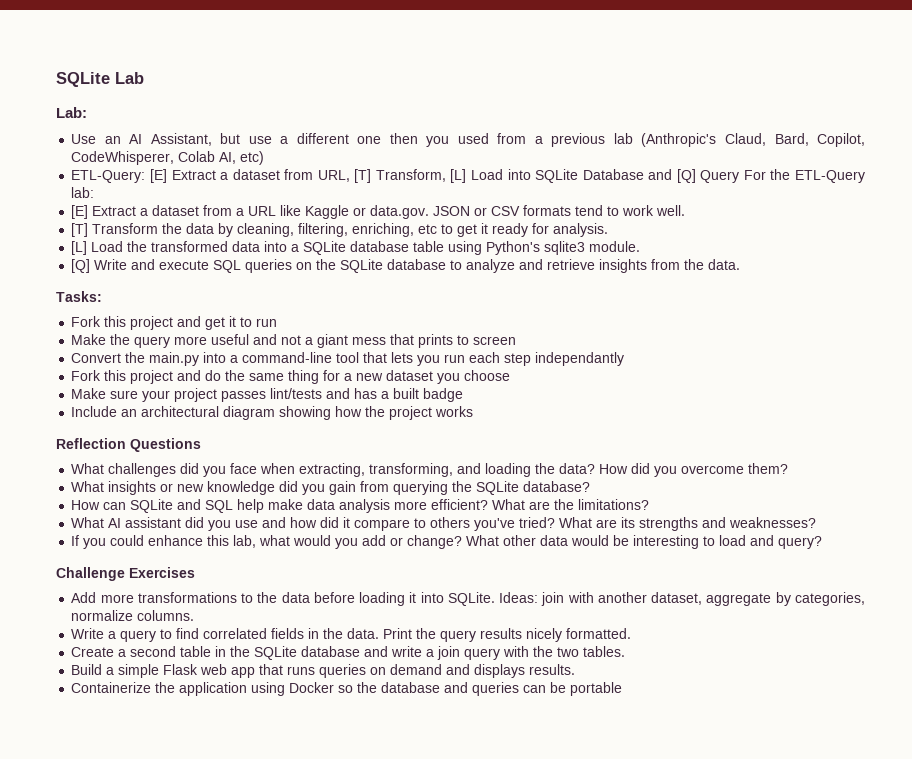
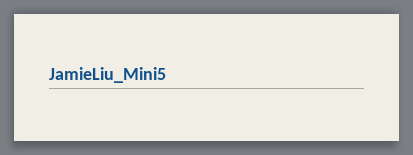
- SQLite Lab
- Lab:
- Use an AI Assistant, but use a different one then you used from a previous lab (Anthropic's Claud, Bard, Copilot, CodeWhisperer, Colab AI, etc)
- ETL-Query: [E] Extract a dataset from URL, [T] Transform, [L] Load into SQLite Database and [Q] Query For the ETL-Query lab:
- [E] Extract a dataset from a URL like Kaggle or data.gov. JSON or CSV formats tend to work well.
- [T] Transform the data by cleaning, filtering, enriching, etc to get it ready for analysis.
- [L] Load the transformed data into a SQLite database table using Python's sqlite3 module.
- [Q] Write and execute SQL queries on the SQLite database to analyze and retrieve insights from the data.
- Tasks:
- Fork this project and get it to run
- Make the query more useful and not a giant mess that prints to screen
- Convert the main.py into a command-line tool that lets you run each step independantly
- Fork this project and do the same thing for a new dataset you choose
- Make sure your project passes lint/tests and has a built badge
- Include an architectural diagram showing how the project works
- Reflection Questions
- What challenges did you face when extracting, transforming, and loading the data? How did you overcome them?
- What insights or new knowledge did you gain from querying the SQLite database?
- How can SQLite and SQL help make data analysis more efficient? What are the limitations?
- What AI assistant did you use and how did it compare to others you've tried? What are its strengths and weaknesses?
- If you could enhance this lab, what would you add or change? What other data would be interesting to load and query?
- Challenge Exercises
- Add more transformations to the data before loading it into SQLite. Ideas: join with another dataset, aggregate by categories, normalize columns.
- Write a query to find correlated fields in the data. Print the query results nicely formatted.
- Create a second table in the SQLite database and write a join query with the two tables.
- Build a simple Flask web app that runs queries on demand and displays results.
- Containerize the application using Docker so the database and queries can be portable
+ JamieLiu_Mini5

